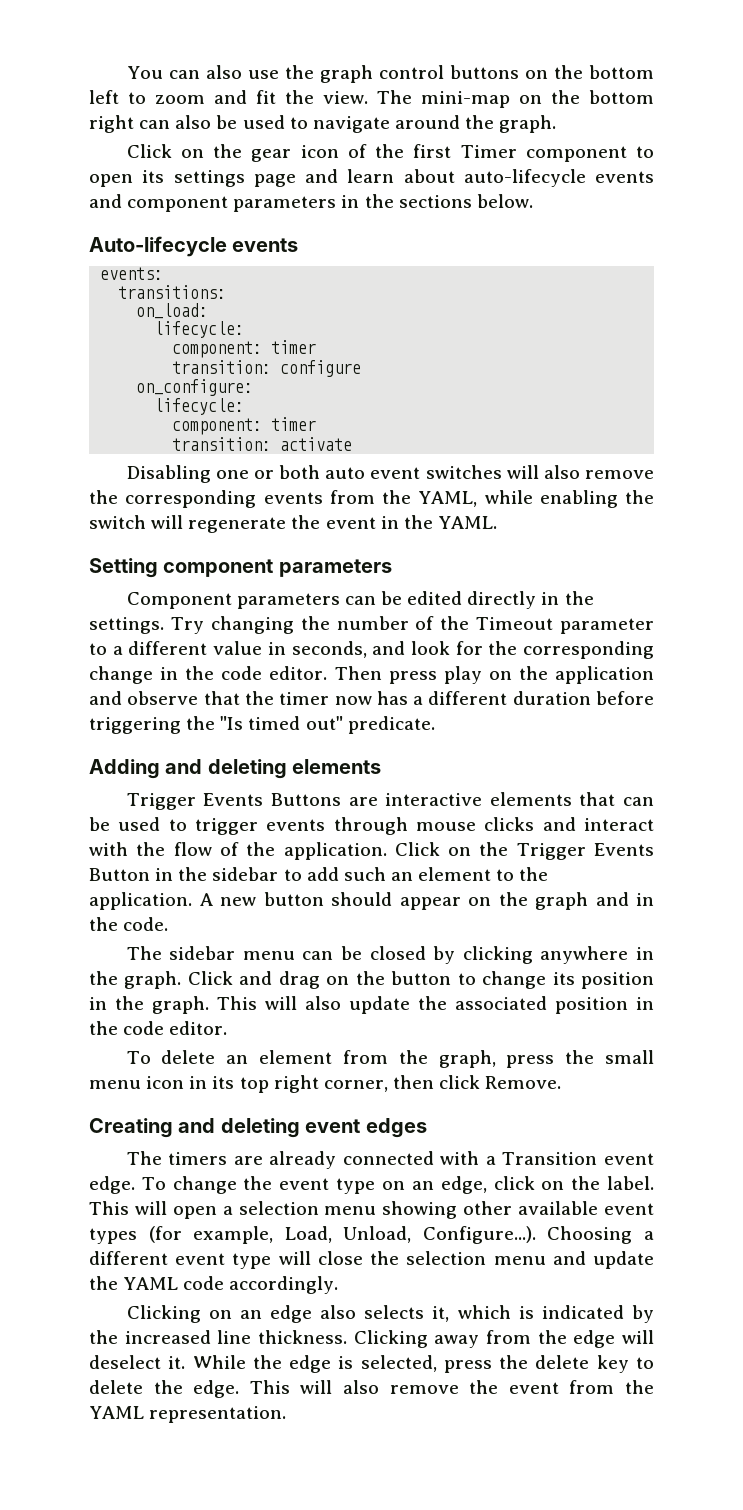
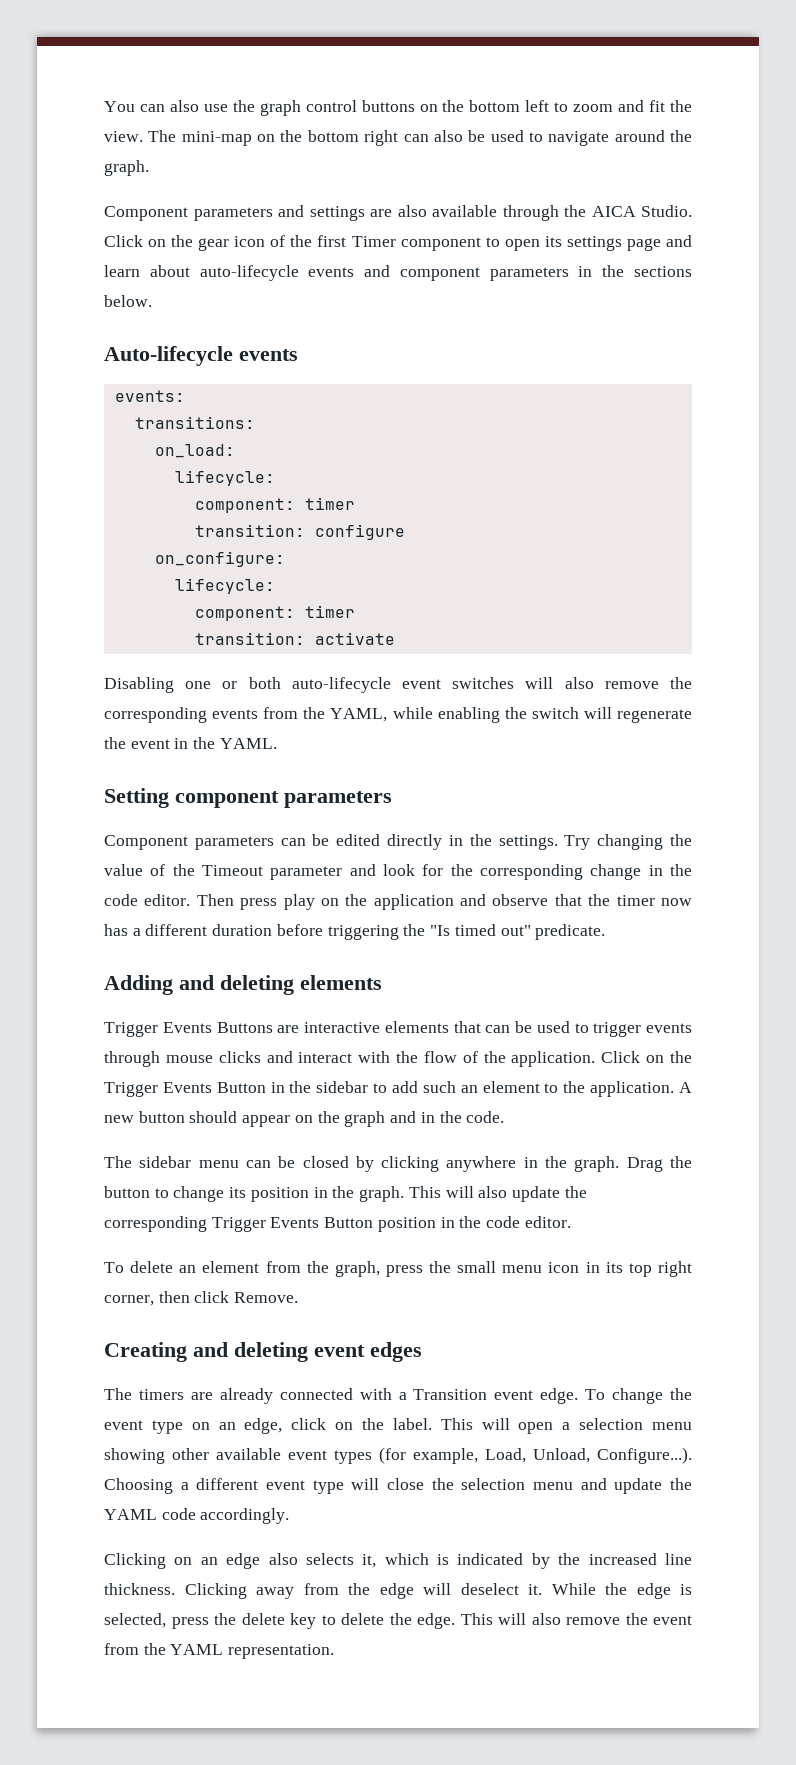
+ Component parameters and settings are also available through the AICA Studio.
- Disabling one or both auto event switches will also remove the corresponding events from the YAML, while enabling the switch will regenerate the event in the YAML.
+ Disabling one or both auto-lifecycle event switches will also remove the corresponding events from the YAML, while enabling the switch will regenerate the event in the YAML.
- Try changing the number of the Timeout parameter to a different value in seconds, and look for the corresponding change in the code editor.
+ Try changing the value of the Timeout parameter and look for the corresponding change in the code editor.
- Click and drag on the button to change its position in the graph.
+ Drag the button to change its position in the graph.
- This will also update the associated position in the code editor.
+ This will also update the corresponding Trigger Events Button position in the code editor.

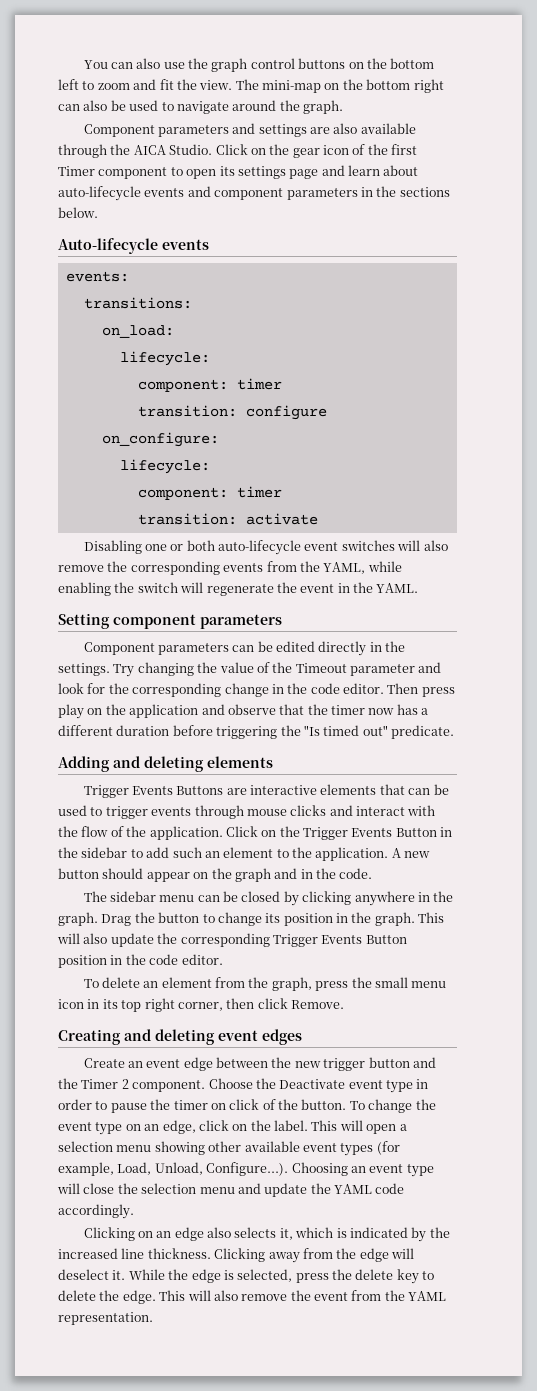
- The timers are already connected with a Transition event edge.
+ Create an event edge between the new trigger button and the Timer 2 component. Choose the Deactivate event type in order to pause the timer on click of the button.
- This will open a selection menu showing other available event types (for example, Load, Unload, Configure...). Choosing a different event type will close the selection menu and update the YAML code accordingly.
+ This will open a selection menu showing other available event types (for example, Load, Unload, Configure...). Choosing an event type will close the selection menu and update the YAML code accordingly.

